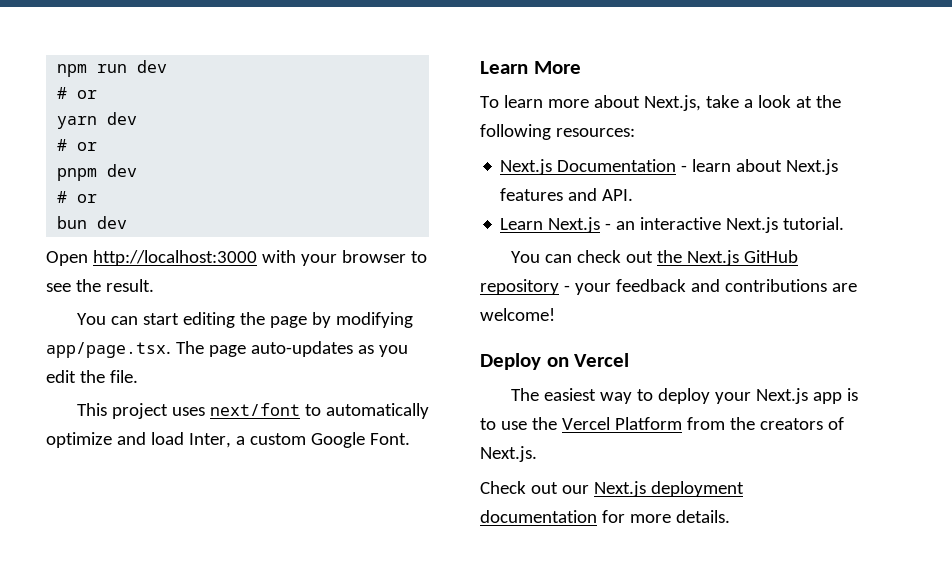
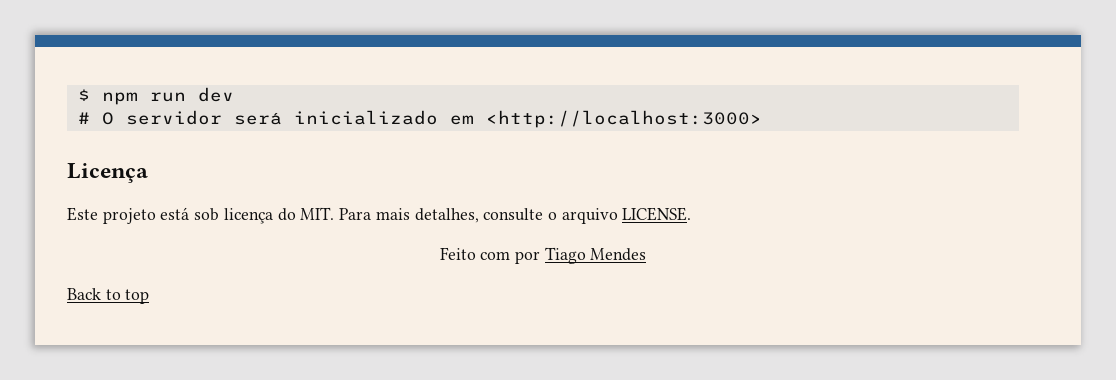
- npm run dev
- # or
- yarn dev
- # or
- pnpm dev
- # or
- bun dev
- Open http://localhost:3000 with your browser to see the result.
- You can start editing the page by modifying app/page.tsx. The page auto-updates as you edit the file.
- This project uses next/font to automatically optimize and load Inter, a custom Google Font.
- Learn More
- To learn more about Next.js, take a look at the following resources:
- Next.js Documentation - learn about Next.js features and API.
- Learn Next.js - an interactive Next.js tutorial.
- You can check out the Next.js GitHub repository - your feedback and contributions are welcome!
- Deploy on Vercel
- The easiest way to deploy your Next.js app is to use the Vercel Platform from the creators of Next.js.
- Check out our Next.js deployment documentation for more details.
+ $ npm run dev
+ # O servidor será inicializado em <http://localhost:3000>
+ Licença
+ Este projeto está sob licença do MIT. Para mais detalhes, consulte o arquivo LICENSE.
+ Feito com por Tiago Mendes
+ Back to top

